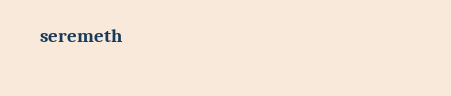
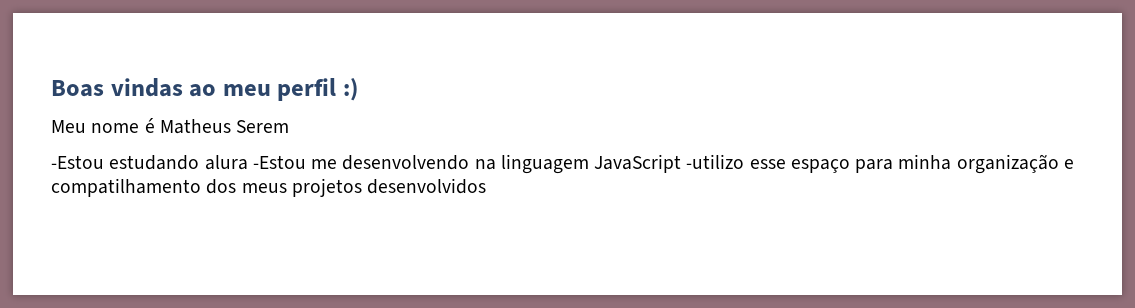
- seremeth
+ Boas vindas ao meu perfil :)
+ Meu nome é Matheus Serem
+ -Estou estudando alura -Estou me desenvolvendo na linguagem JavaScript -utilizo esse espaço para minha organização e compatilhamento dos meus projetos desenvolvidos

